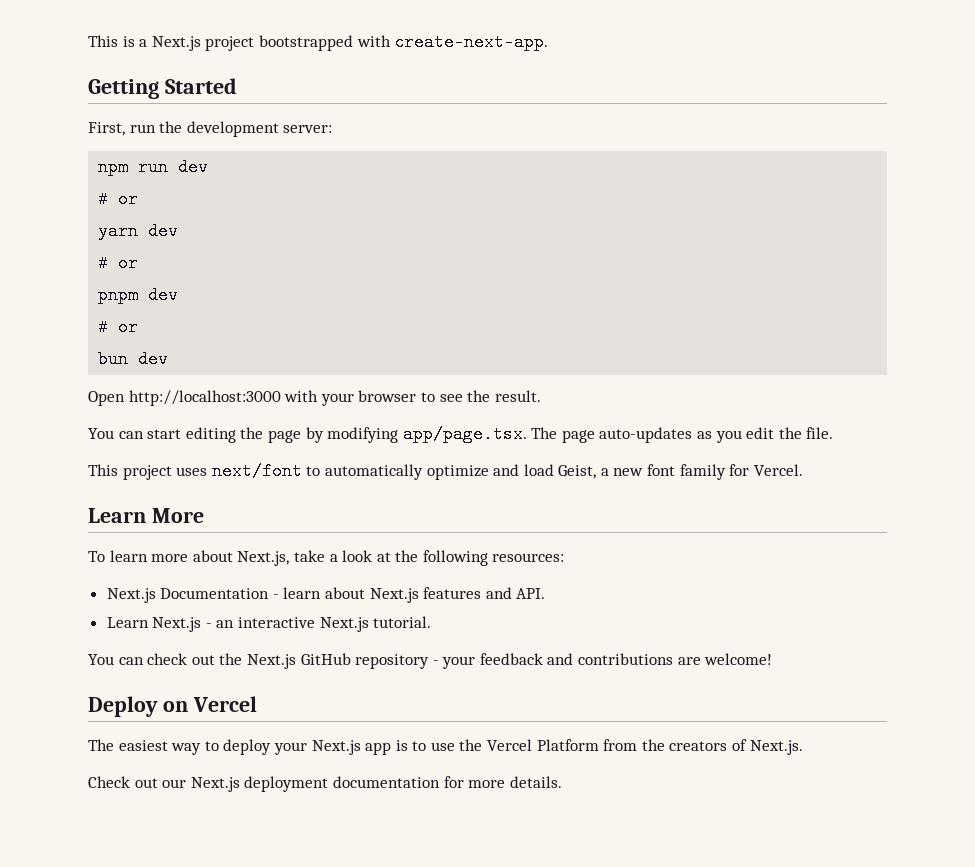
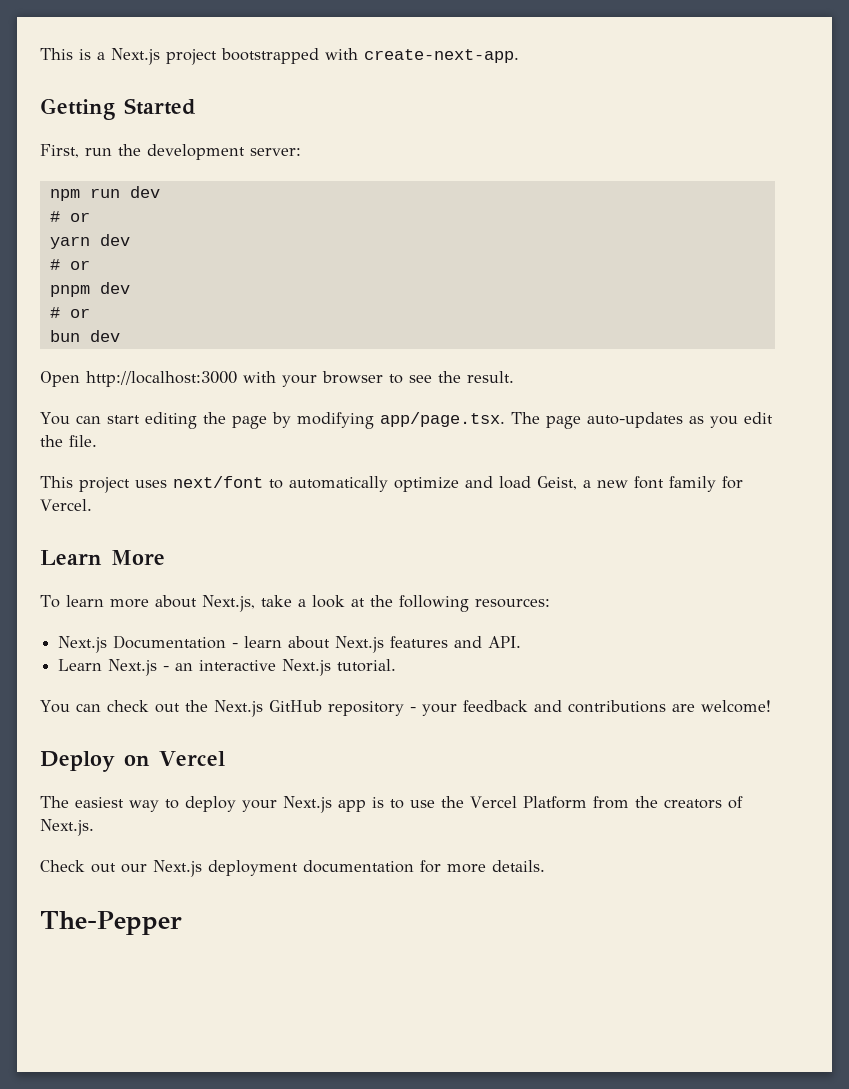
+ The-Pepper

